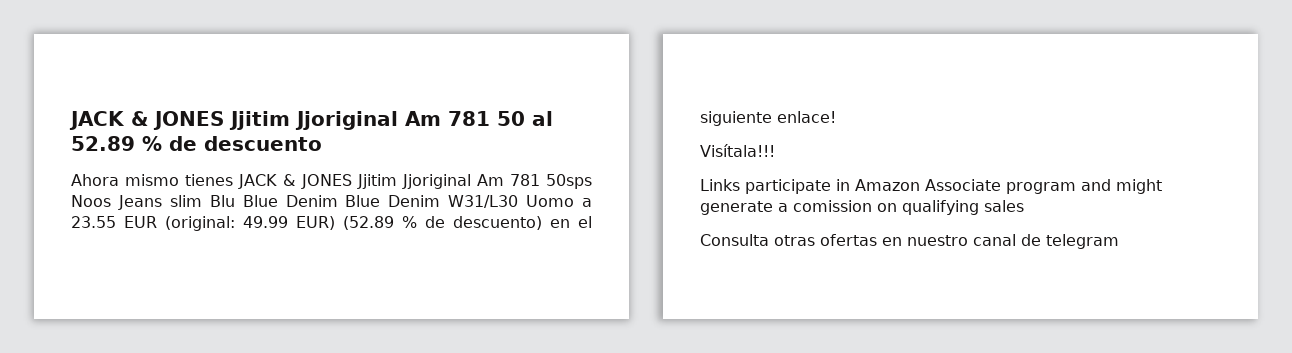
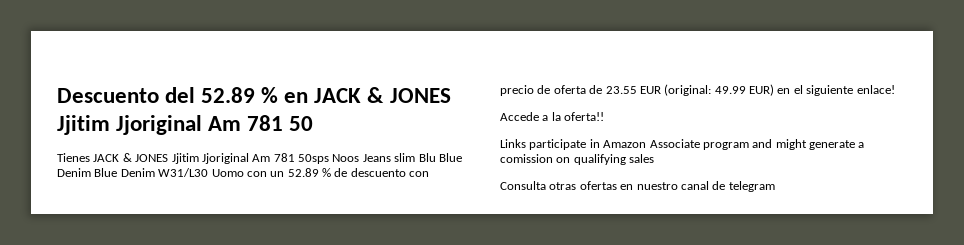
- JACK & JONES Jjitim Jjoriginal Am 781 50 al 52.89 % de descuento
- Ahora mismo tienes JACK & JONES Jjitim Jjoriginal Am 781 50sps Noos Jeans slim Blu Blue Denim Blue Denim W31/L30 Uomo a 23.55 EUR (original: 49.99 EUR) (52.89 % de descuento) en el siguiente enlace!
+ Descuento del 52.89 % en JACK & JONES Jjitim Jjoriginal Am 781 50
+ Tienes JACK & JONES Jjitim Jjoriginal Am 781 50sps Noos Jeans slim Blu Blue Denim Blue Denim W31/L30 Uomo con un 52.89 % de descuento con precio de oferta de 23.55 EUR (original: 49.99 EUR) en el siguiente enlace!
- Visítala!!!
+ Accede a la oferta!!

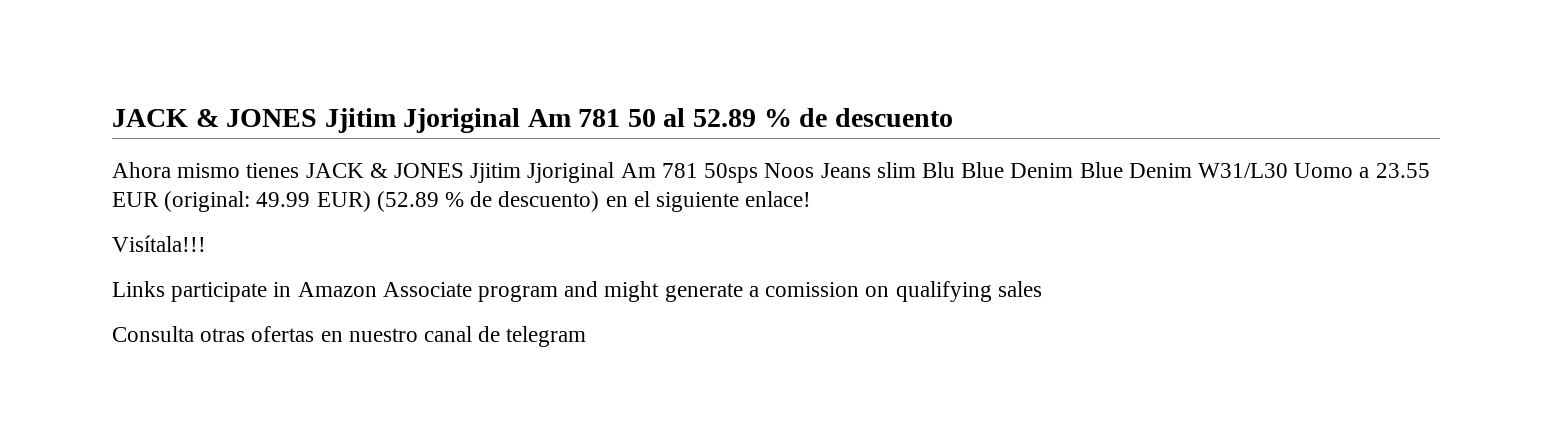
- Descuento del 52.89 % en JACK & JONES Jjitim Jjoriginal Am 781 50
- Tienes JACK & JONES Jjitim Jjoriginal Am 781 50sps Noos Jeans slim Blu Blue Denim Blue Denim W31/L30 Uomo con un 52.89 % de descuento con precio de oferta de 23.55 EUR (original: 49.99 EUR) en el siguiente enlace!
+ JACK & JONES Jjitim Jjoriginal Am 781 50 al 52.89 % de descuento
+ Ahora mismo tienes JACK & JONES Jjitim Jjoriginal Am 781 50sps Noos Jeans slim Blu Blue Denim Blue Denim W31/L30 Uomo a 23.55 EUR (original: 49.99 EUR) (52.89 % de descuento) en el siguiente enlace!
- Accede a la oferta!!
+ Visítala!!!

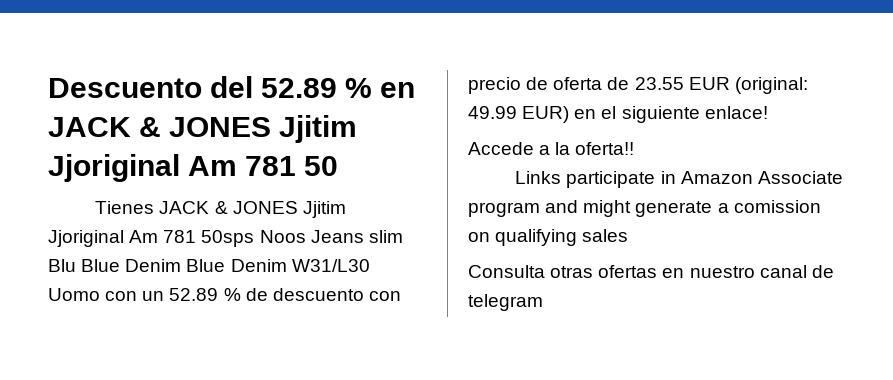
- JACK & JONES Jjitim Jjoriginal Am 781 50 al 52.89 % de descuento
- Ahora mismo tienes JACK & JONES Jjitim Jjoriginal Am 781 50sps Noos Jeans slim Blu Blue Denim Blue Denim W31/L30 Uomo a 23.55 EUR (original: 49.99 EUR) (52.89 % de descuento) en el siguiente enlace!
+ Descuento del 52.89 % en JACK & JONES Jjitim Jjoriginal Am 781 50
+ Tienes JACK & JONES Jjitim Jjoriginal Am 781 50sps Noos Jeans slim Blu Blue Denim Blue Denim W31/L30 Uomo con un 52.89 % de descuento con precio de oferta de 23.55 EUR (original: 49.99 EUR) en el siguiente enlace!
- Visítala!!!
+ Accede a la oferta!!

